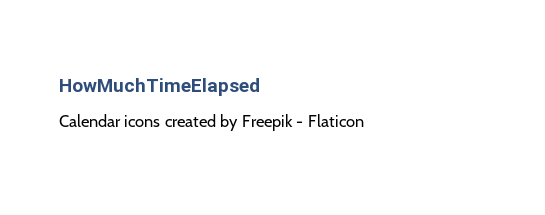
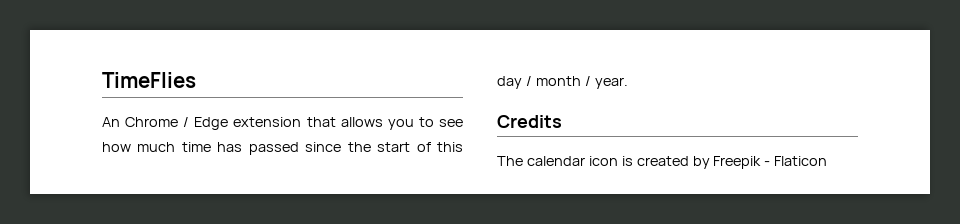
- HowMuchTimeElapsed
- Calendar icons created by Freepik - Flaticon
+ TimeFlies
+ An Chrome / Edge extension that allows you to see how much time has passed since the start of this day / month / year.
+ Credits
+ The calendar icon is created by Freepik - Flaticon

